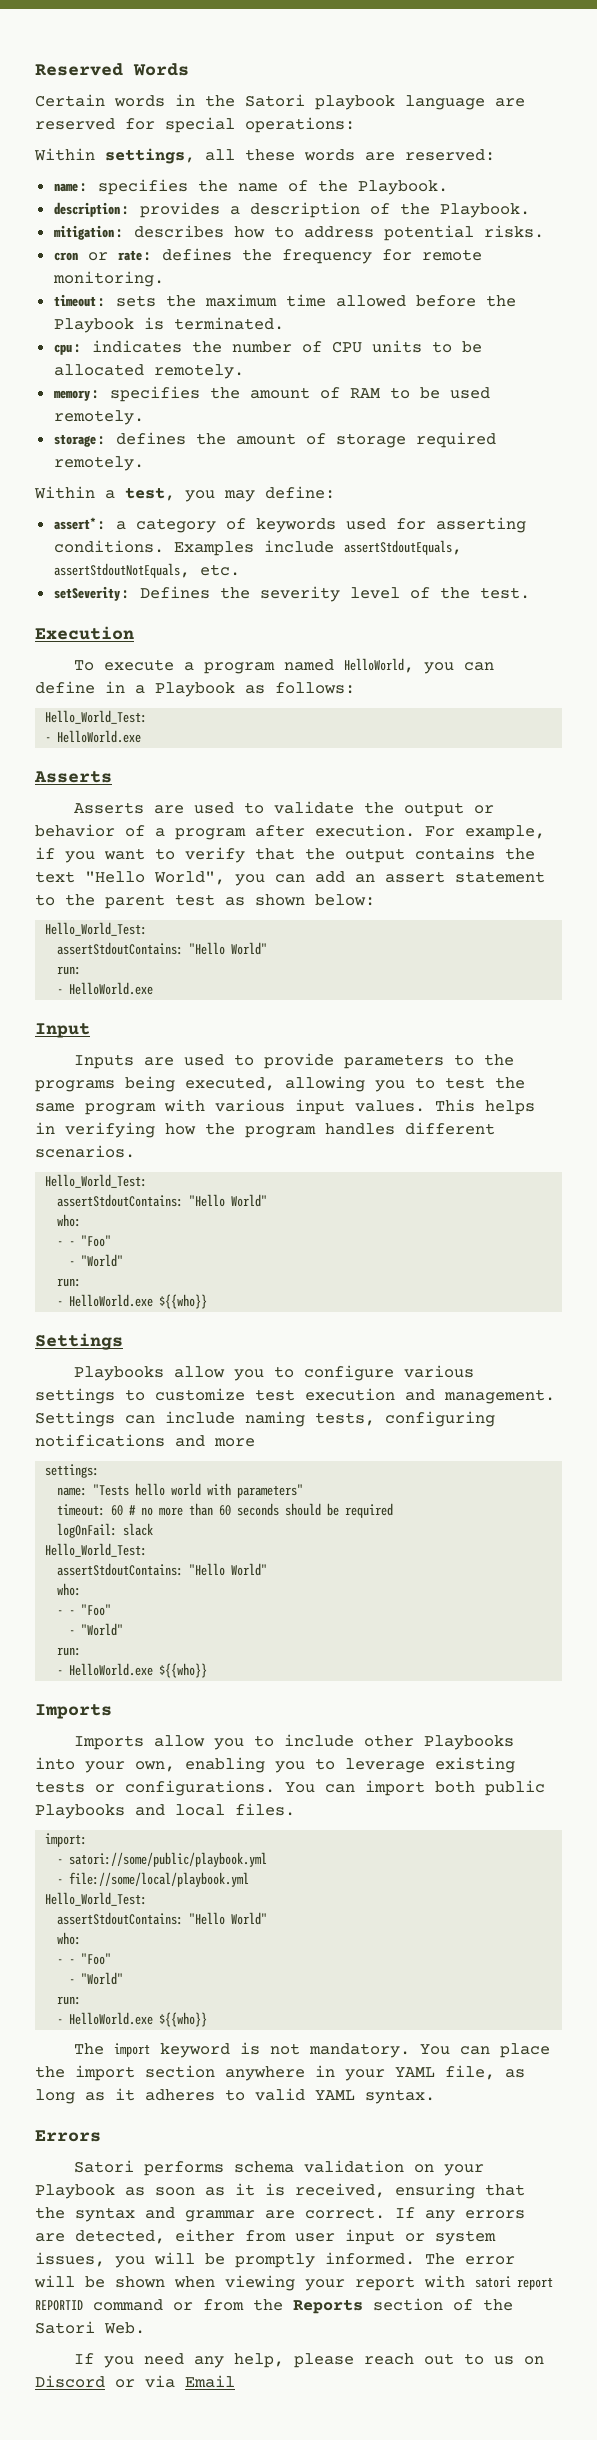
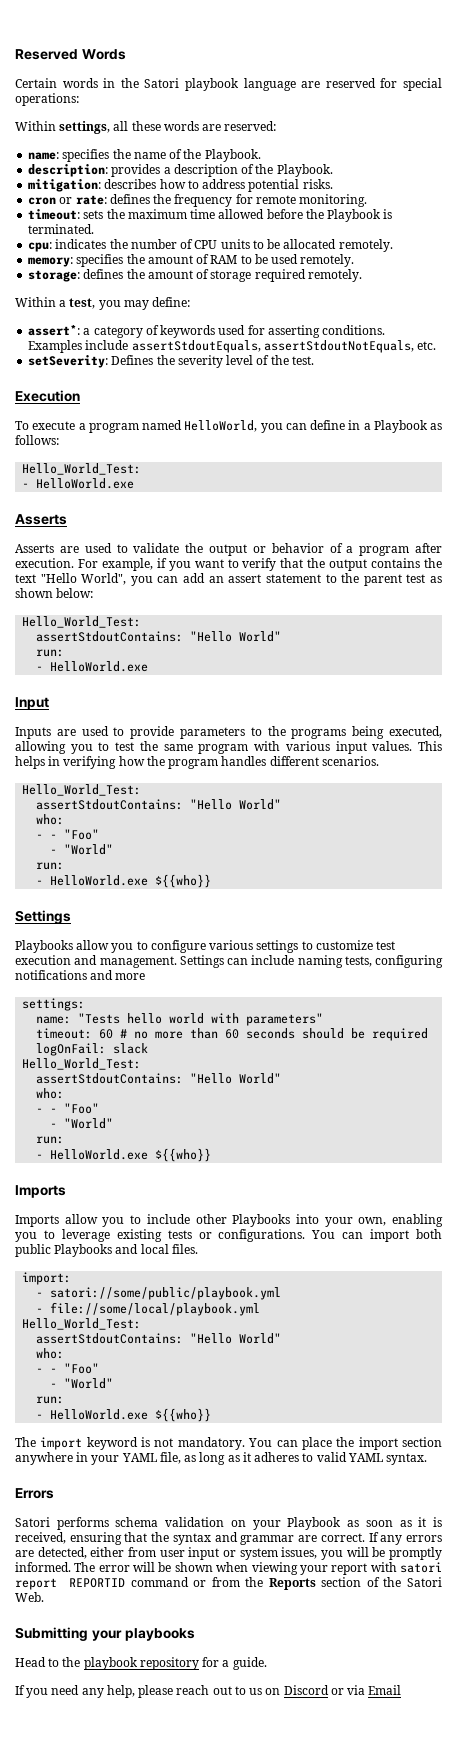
+ Submitting your playbooks
+ Head to the playbook repository for a guide.

